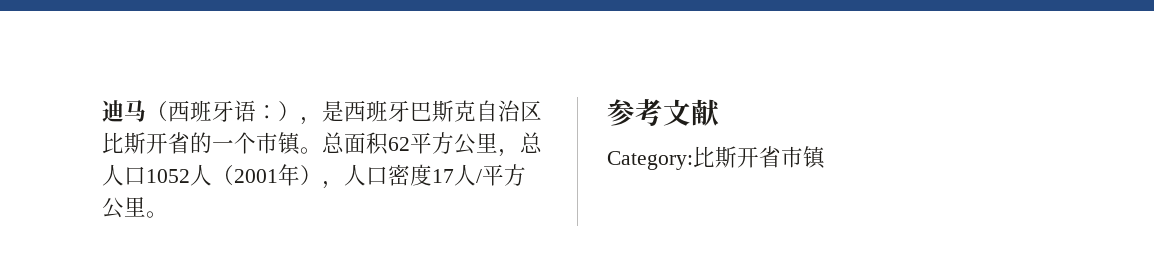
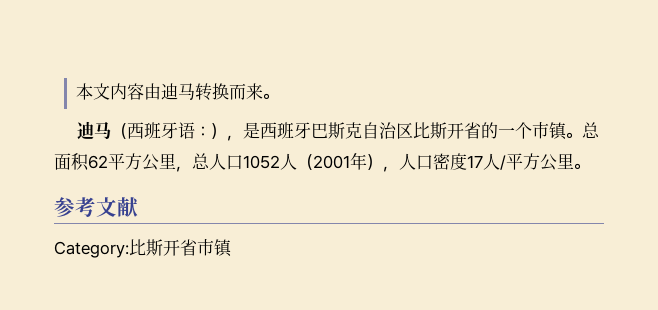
+ 本文内容由迪马转换而来。

